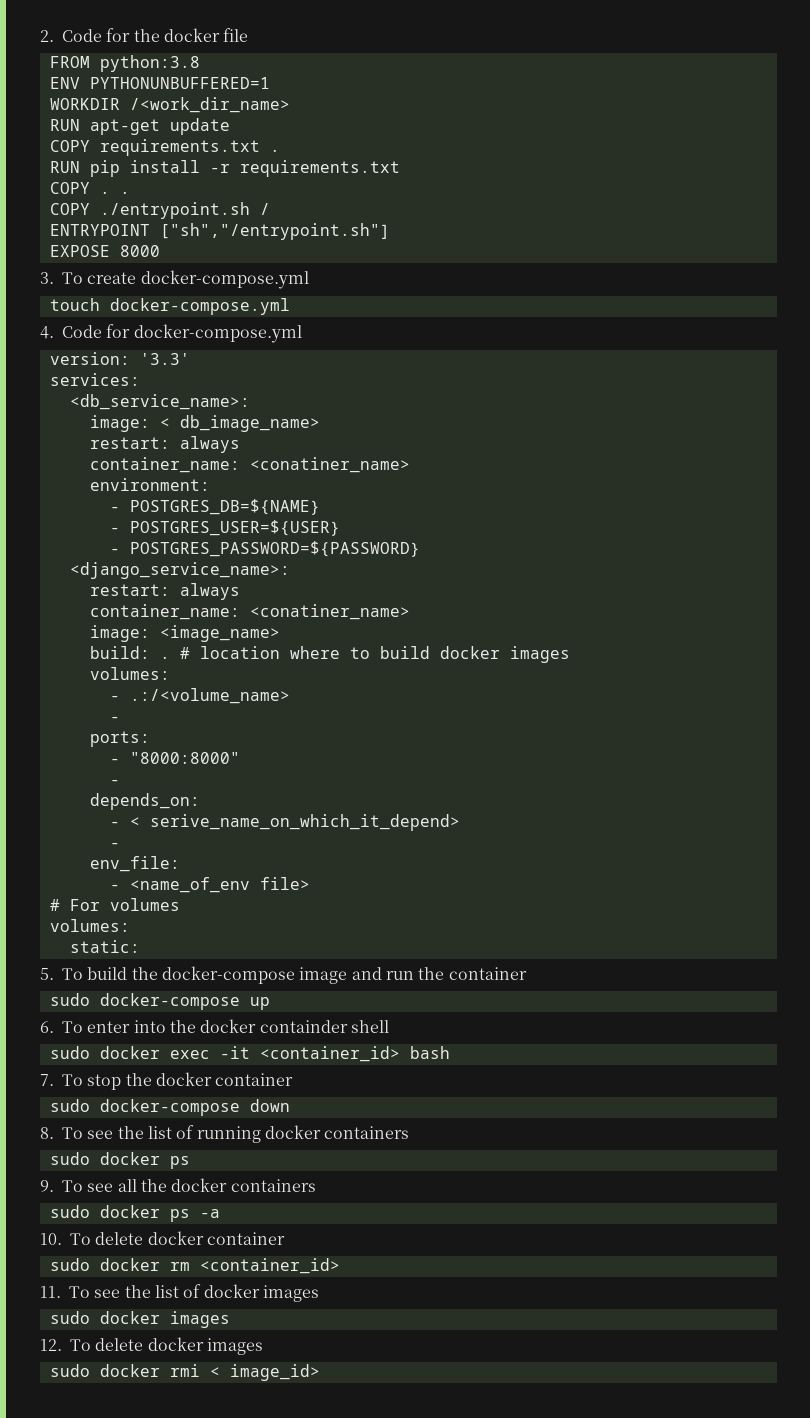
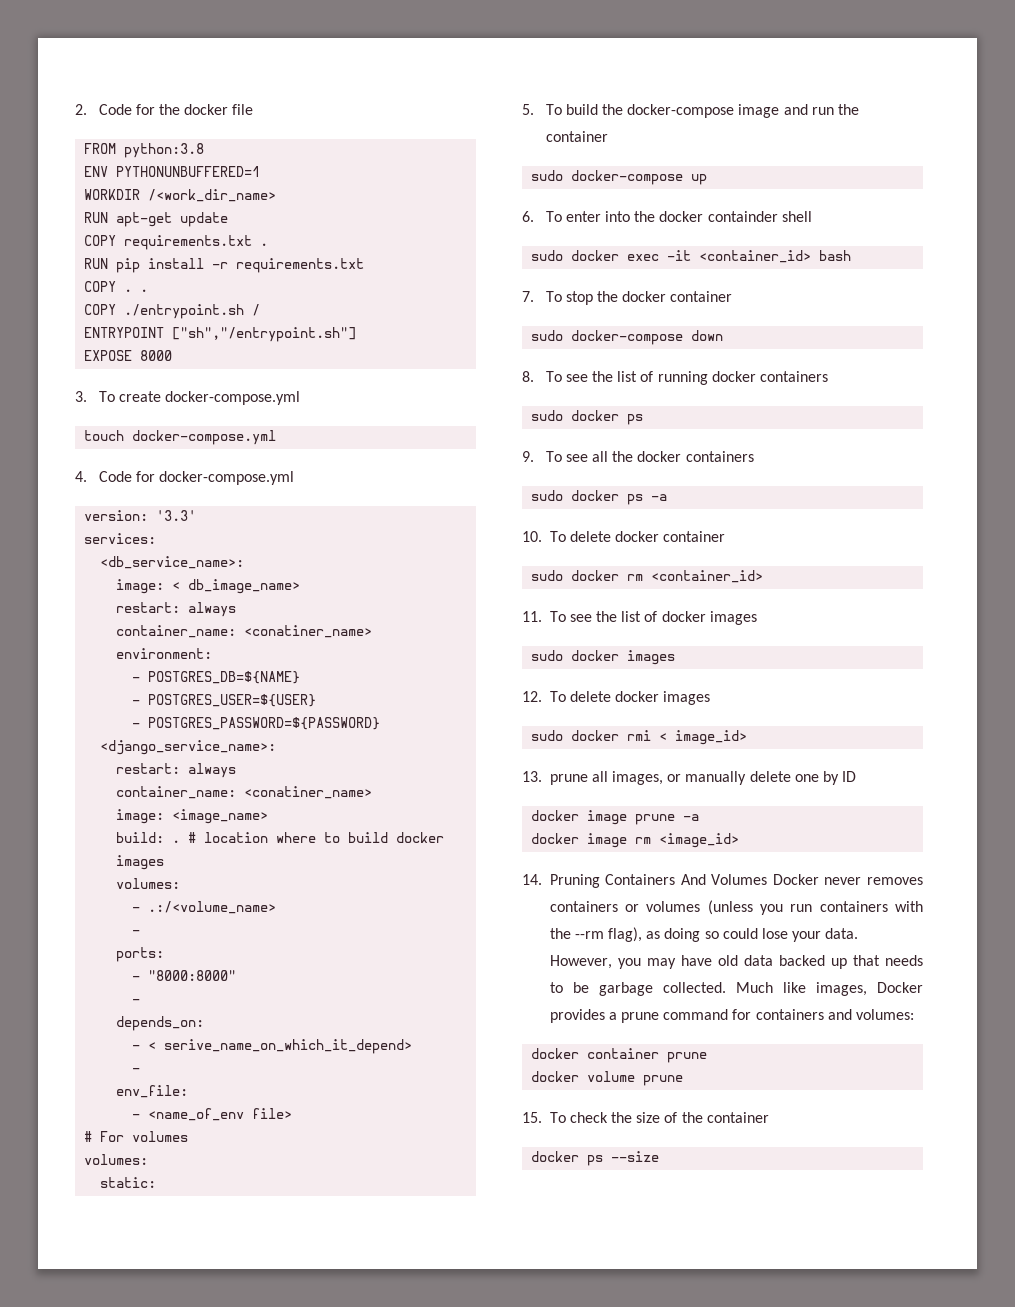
+ 13. prune all images, or manually delete one by ID
+ docker image prune -a
+ docker image rm <image_id>
+ 14. Pruning Containers And Volumes Docker never removes containers or volumes (unless you run containers with the --rm flag), as doing so could lose your data. However, you may have old data backed up that needs to be garbage collected. Much like images, Docker provides a prune command for containers and volumes:
+ docker container prune
+ docker volume prune
+ 15. To check the size of the container
+ docker ps --size

